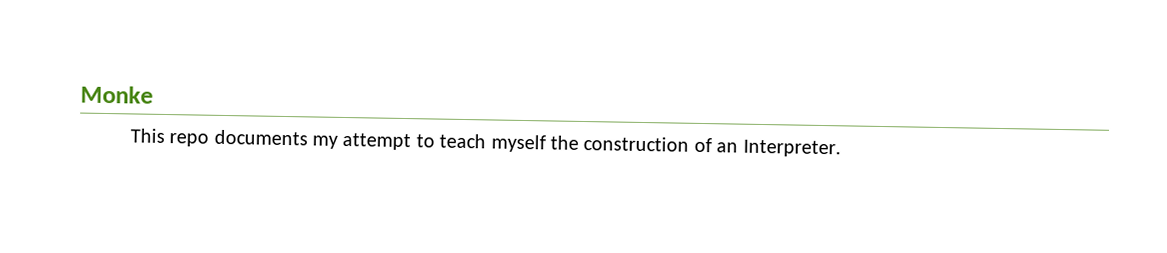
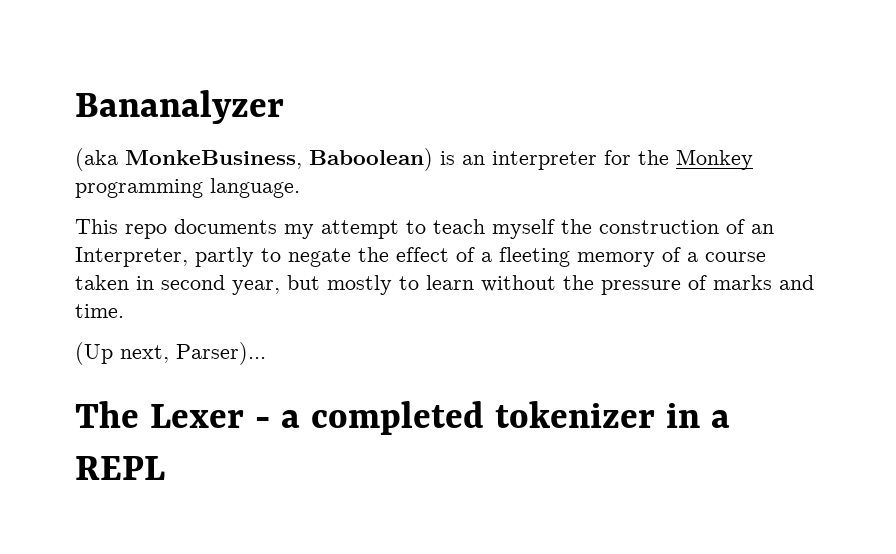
- Monke
+ Bananalyzer
+ (aka MonkeBusiness, Baboolean) is an interpreter for the Monkey programming language.
- This repo documents my attempt to teach myself the construction of an Interpreter.
+ This repo documents my attempt to teach myself the construction of an Interpreter, partly to negate the effect of a fleeting memory of a course taken in second year, but mostly to learn without the pressure of marks and time.
+ (Up next, Parser)...
+ The Lexer - a completed tokenizer in a REPL

